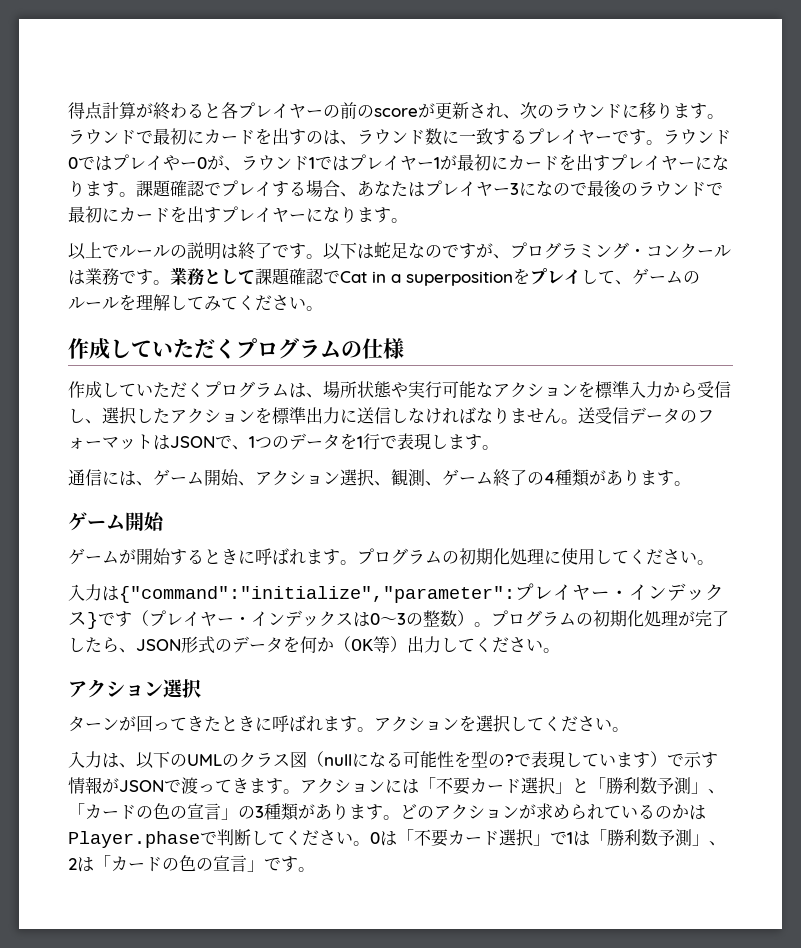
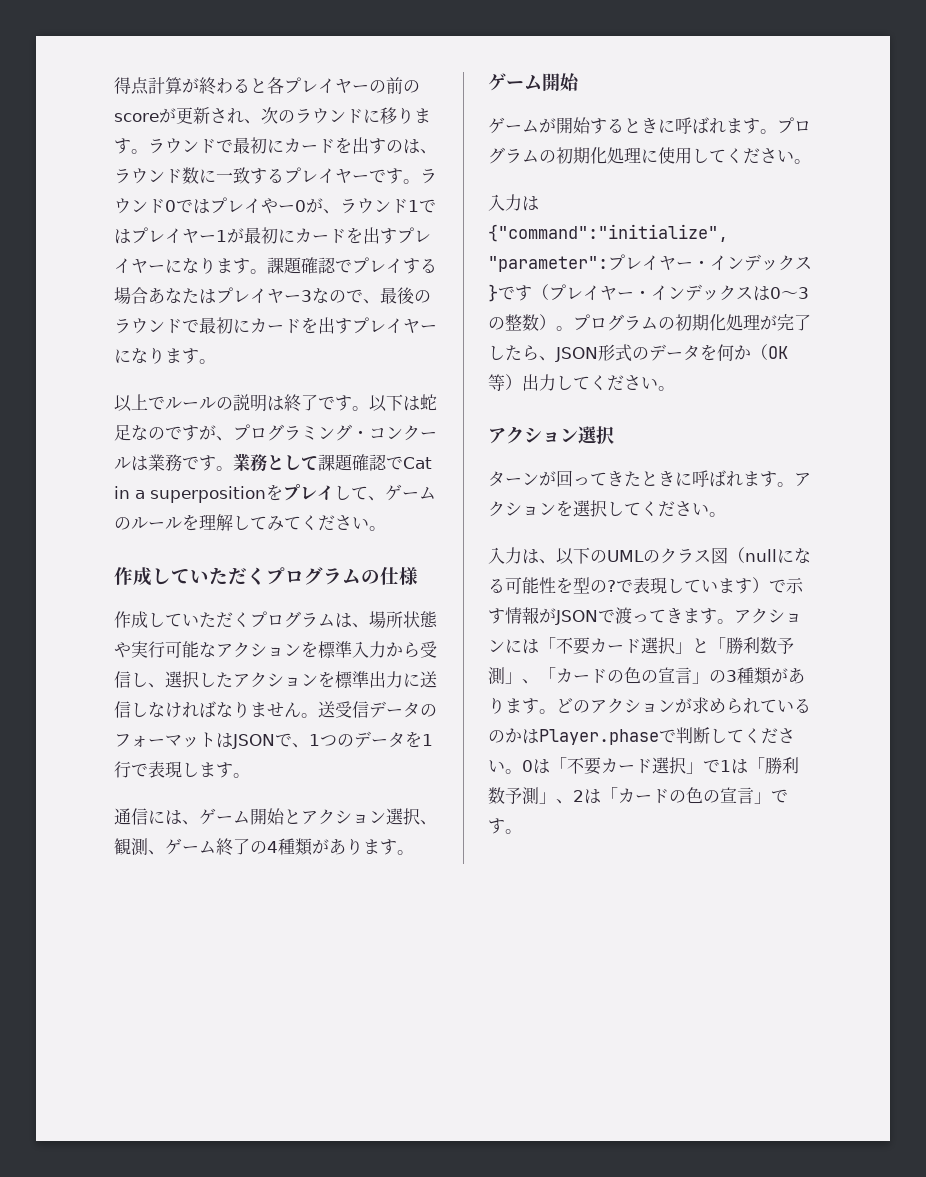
- 課題確認でプレイする場合、あなたはプレイヤー3になので最後のラウンドで最初にカードを出すプレイヤーになります。
+ 課題確認でプレイする場合あなたはプレイヤー3なので、最後のラウンドで最初にカードを出すプレイヤーになります。
- 通信には、ゲーム開始、アクション選択、観測、ゲーム終了の4種類があります。
+ 通信には、ゲーム開始とアクション選択、観測、ゲーム終了の4種類があります。

